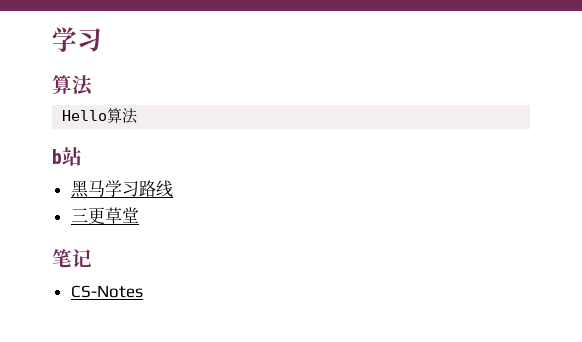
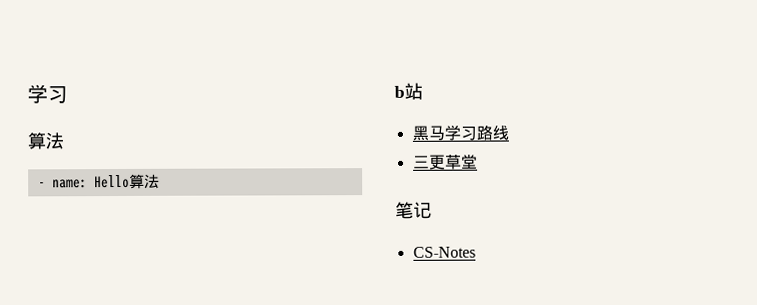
- Hello算法
+ - name: Hello算法

